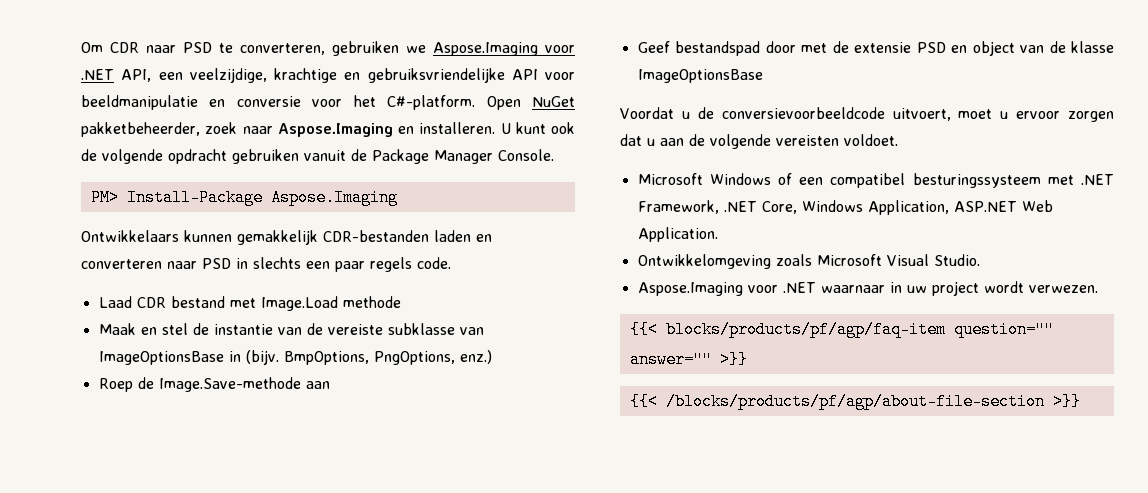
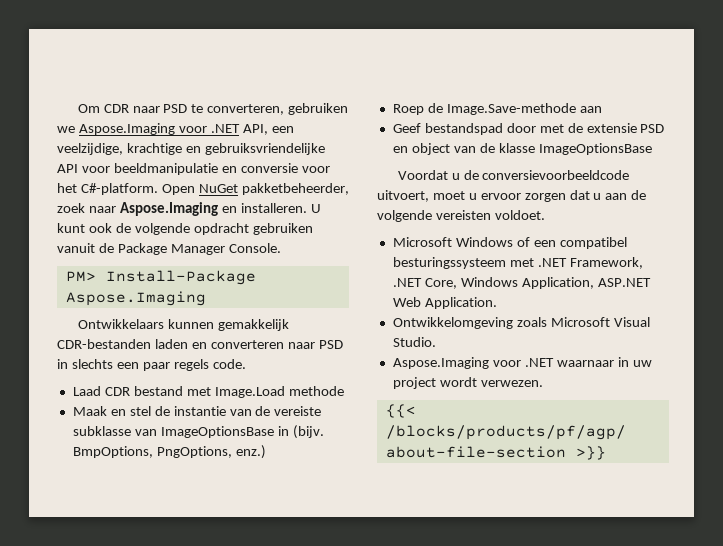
- {{< blocks/products/pf/agp/faq-item question="" answer="" >}}

